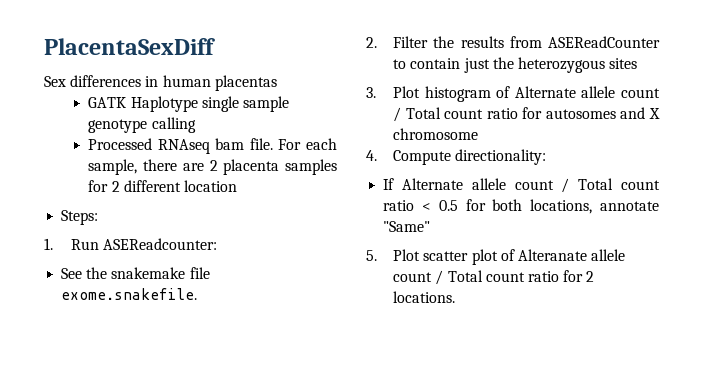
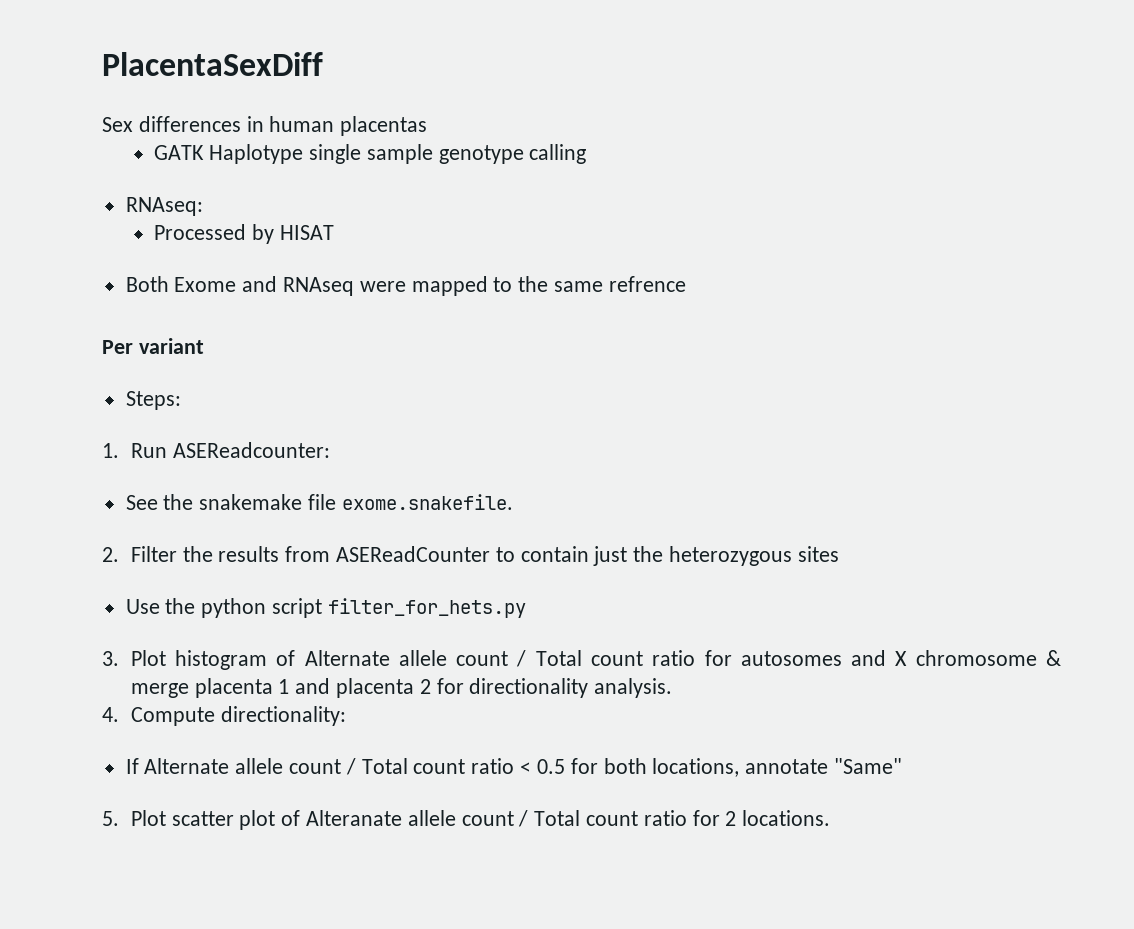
+ RNAseq:
- Processed RNAseq bam file. For each sample, there are 2 placenta samples for 2 different location
+ Processed by HISAT
+ Both Exome and RNAseq were mapped to the same refrence
+ Per variant
+ Use the python script filter_for_hets.py
- 3. Plot histogram of Alternate allele count / Total count ratio for autosomes and X chromosome
+ 3. Plot histogram of Alternate allele count / Total count ratio for autosomes and X chromosome & merge placenta 1 and placenta 2 for directionality analysis.

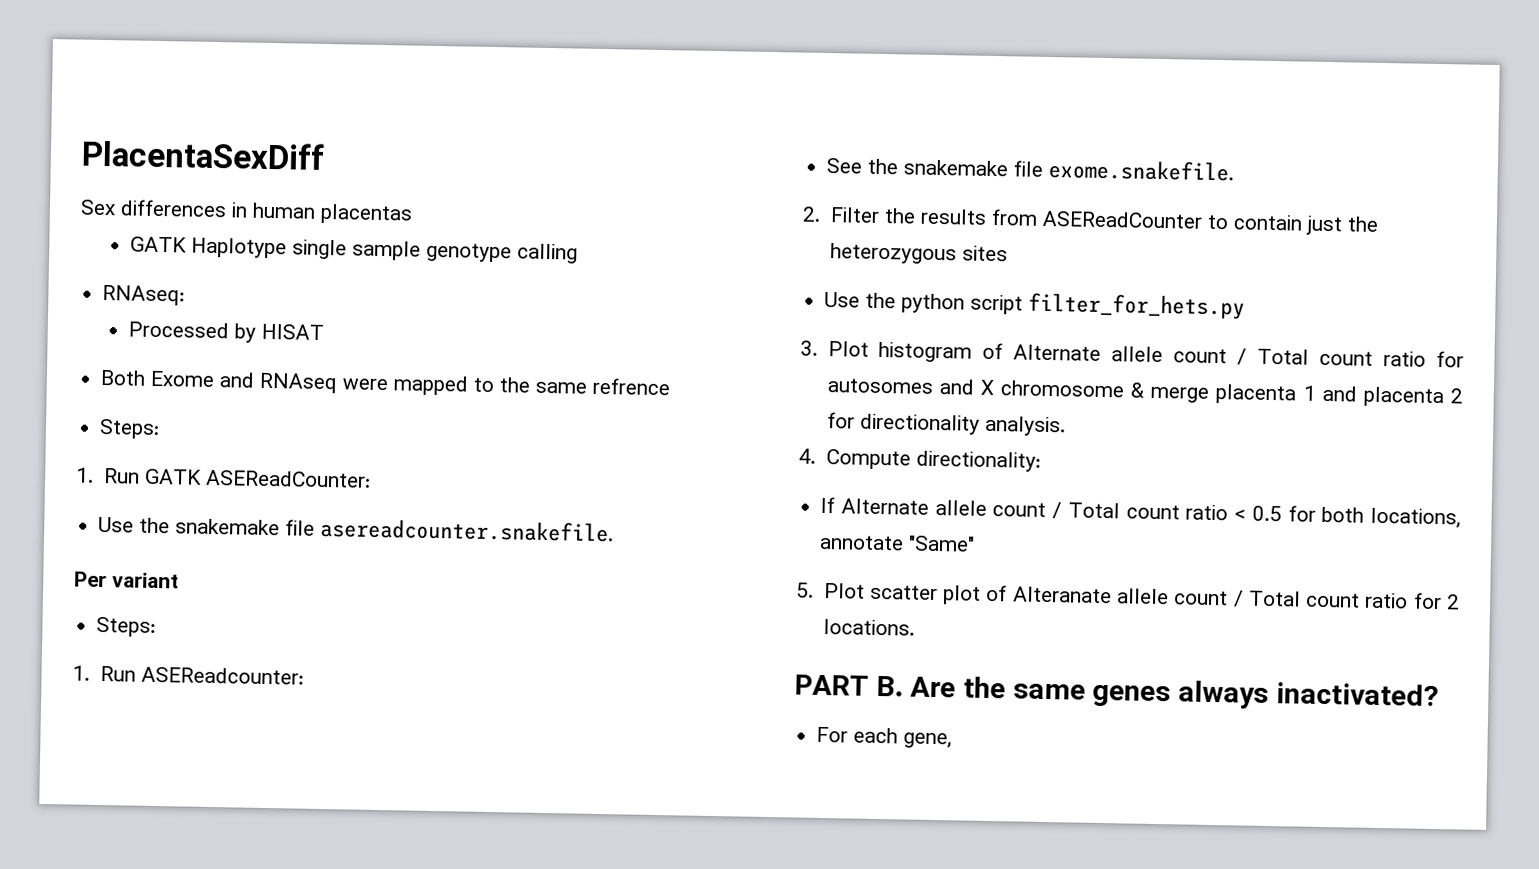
  Both Exome and RNAseq were mapped to the same refrence
+ Steps:
+ 1. Run GATK ASEReadCounter:
+ Use the snakemake file asereadcounter.snakefile.
+ PART B. Are the same genes always inactivated?
+ For each gene,

